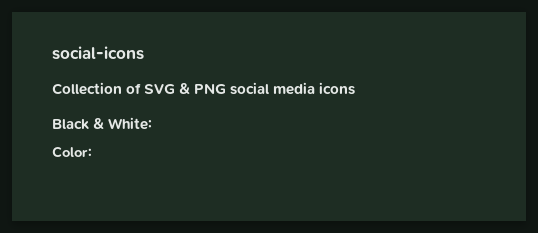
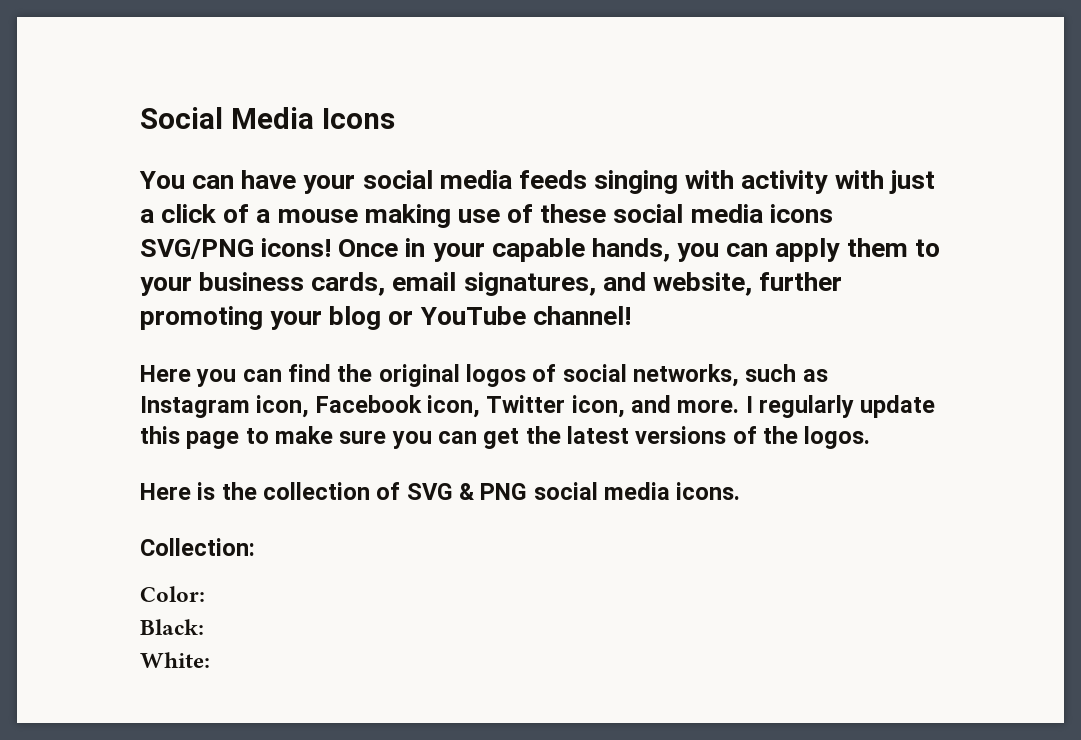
- social-icons
- Collection of SVG & PNG social media icons
- Black & White:
+ Social Media Icons
+ You can have your social media feeds singing with activity with just a click of a mouse making use of these social media icons SVG/PNG icons! Once in your capable hands, you can apply them to your business cards, email signatures, and website, further promoting your blog or YouTube channel!
+ Here you can find the original logos of social networks, such as Instagram icon, Facebook icon, Twitter icon, and more. I regularly update this page to make sure you can get the latest versions of the logos.
+ Here is the collection of SVG & PNG social media icons.
+ Collection:
+ Black:
+ White:

